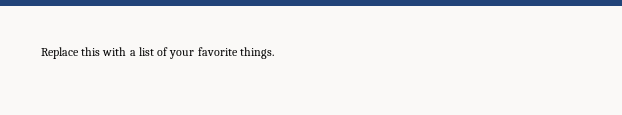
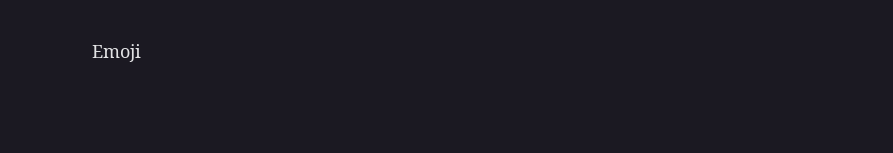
- Replace this with a list of your favorite things.
+ Emoji

